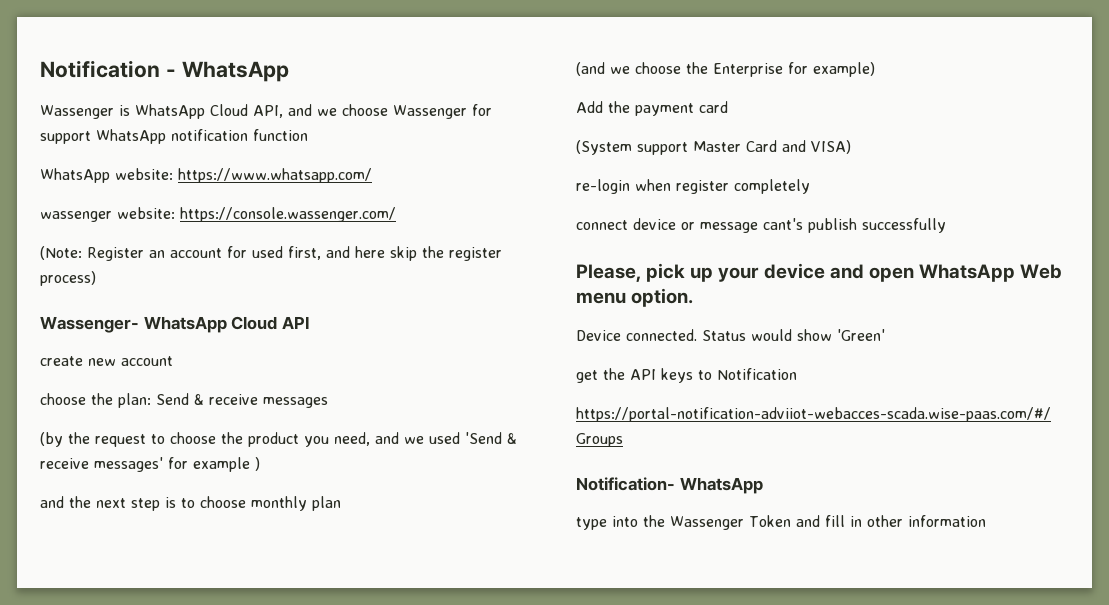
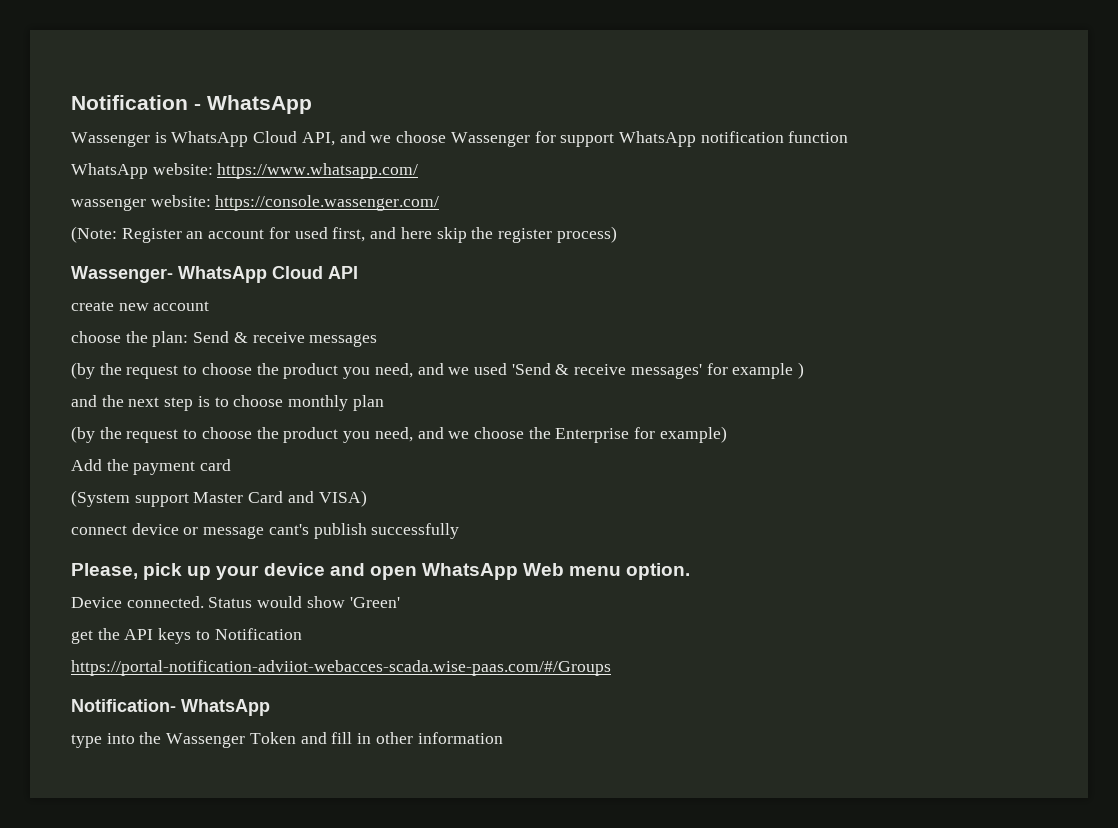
- (and we choose the Enterprise for example)
+ (by the request to choose the product you need, and we choose the Enterprise for example)
- re-login when register completely

